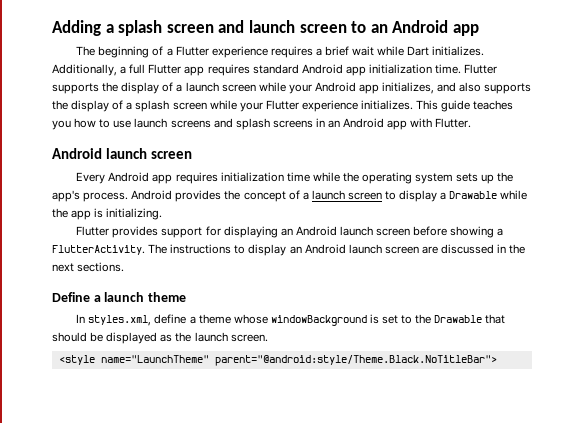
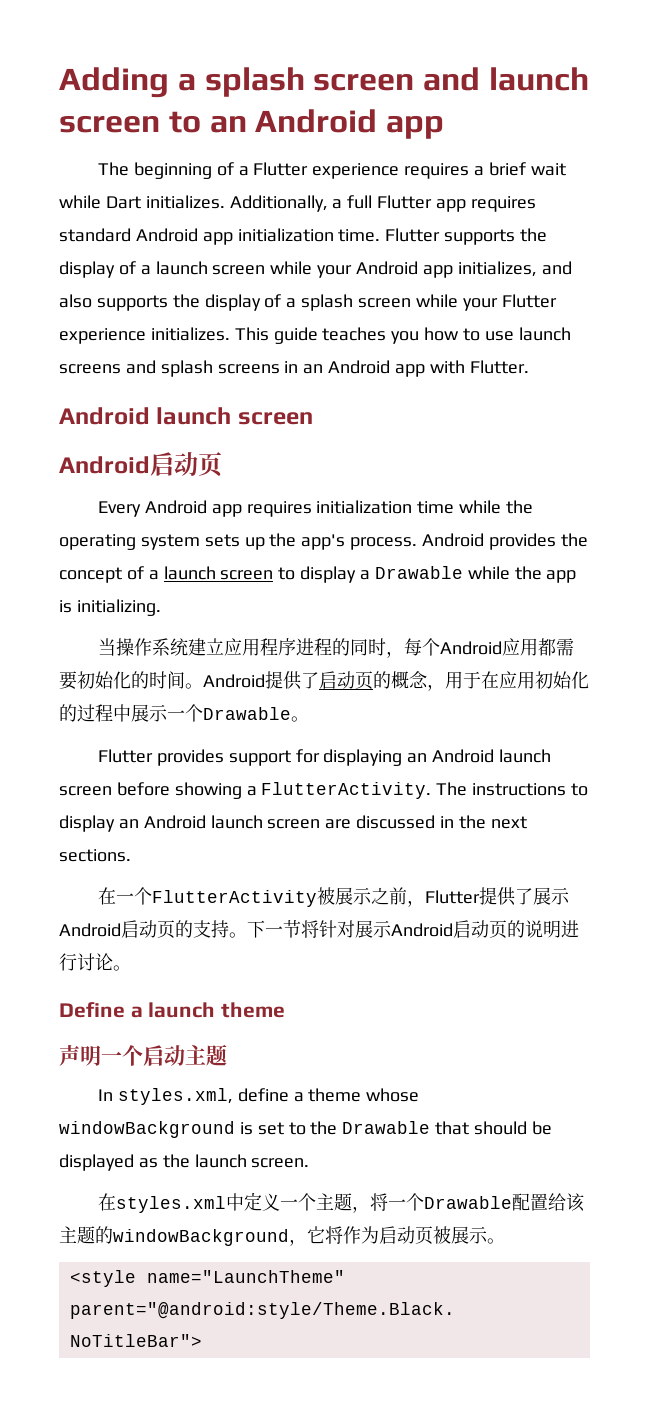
  This guide teaches you how to use launch screens and splash screens in an Android app with Flutter.
  Android launch screen
+ Android启动页
+ 当操作系统建立应用程序进程的同时，每个Android应用都需要初始化的时间。Android提供了启动页的概念，用于在应用初始化的过程中展示一个Drawable。
+ 在一个FlutterActivity被展示之前，Flutter提供了展示Android启动页的支持。下一节将针对展示Android启动页的说明进行讨论。
+ 声明一个启动主题
+ 在styles.xml中定义一个主题，将一个Drawable配置给该主题的windowBackground，它将作为启动页被展示。

